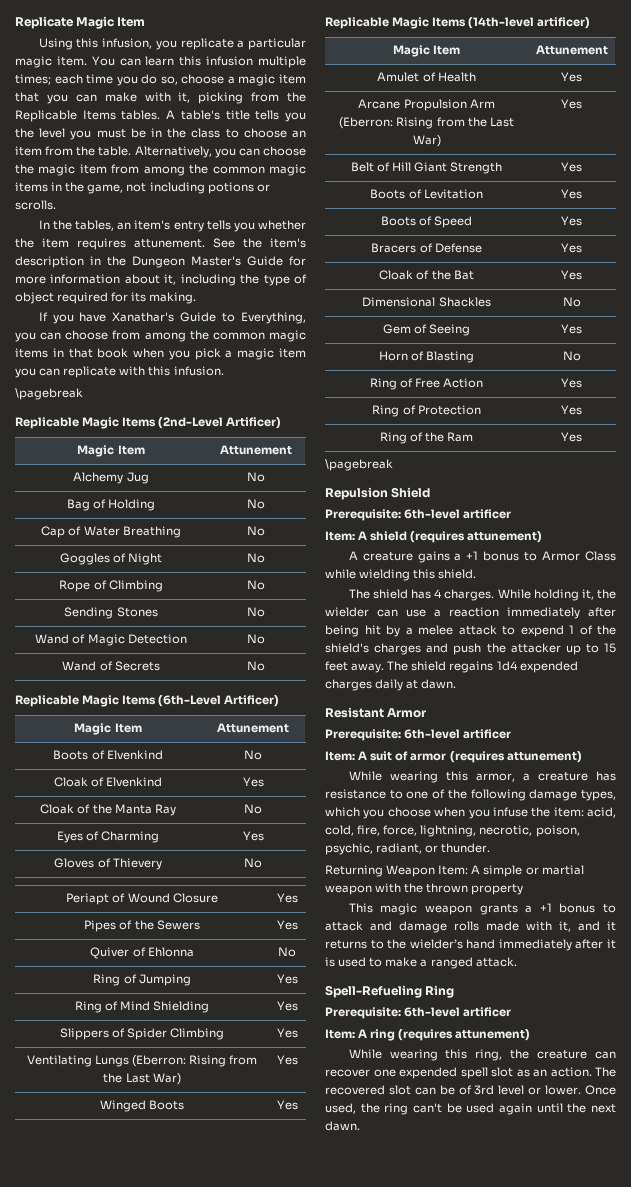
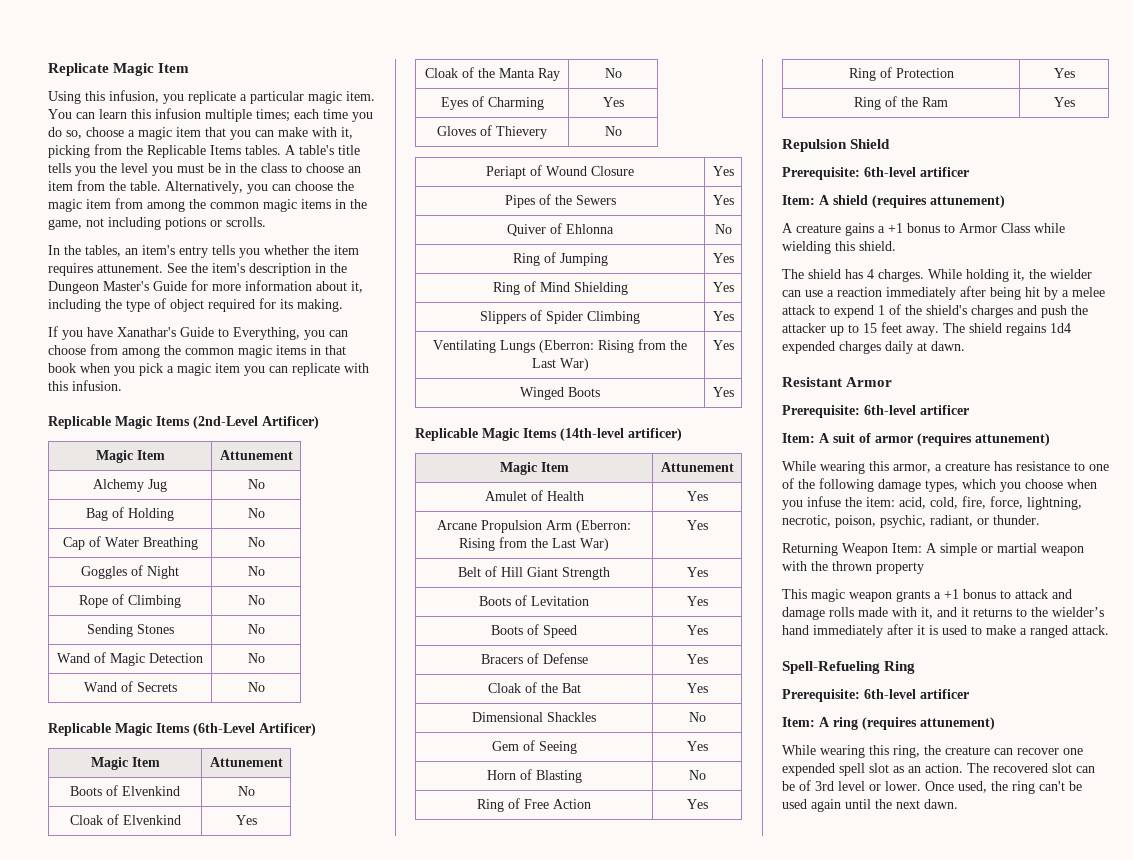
  If you have Xanathar's Guide to Everything, you can choose from among the common magic items in that book when you pick a magic item you can replicate with this infusion.
- \pagebreak
  Ring of the Ram | Yes
- \pagebreak

